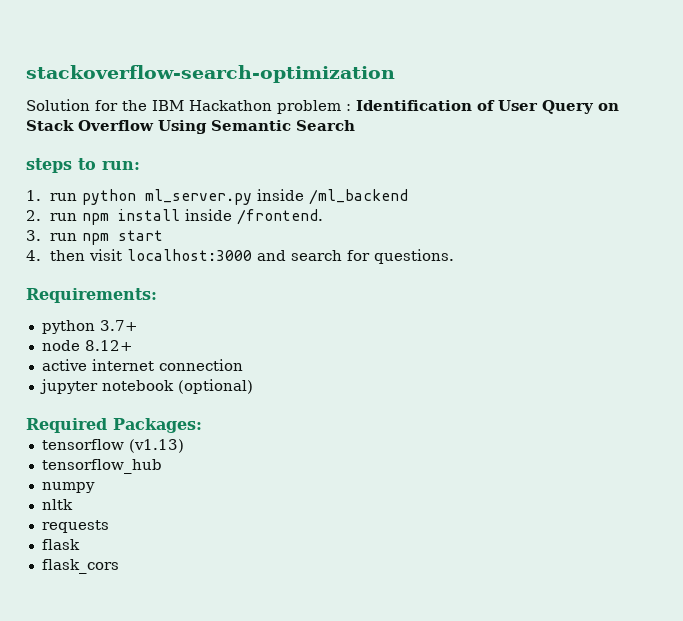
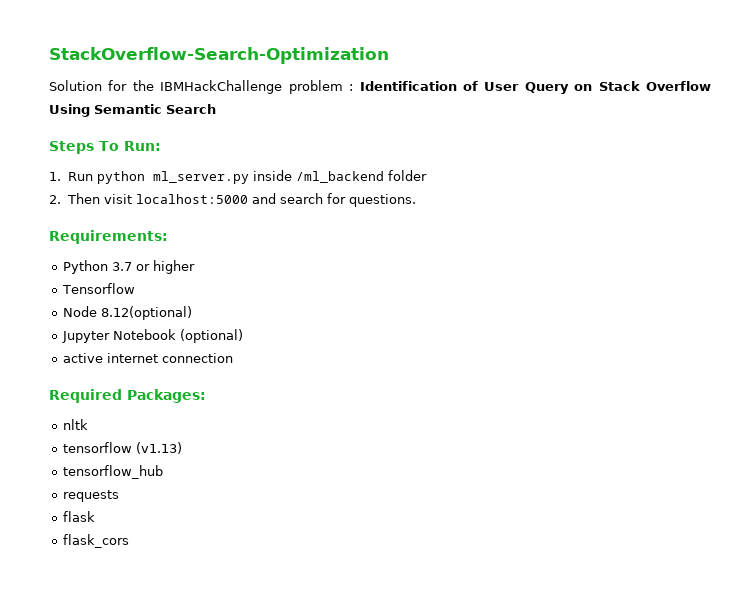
- stackoverflow-search-optimization
+ StackOverflow-Search-Optimization
- Solution for the IBM Hackathon problem : Identification of User Query on Stack Overflow Using Semantic Search
+ Solution for the IBMHackChallenge problem : Identification of User Query on Stack Overflow Using Semantic Search
- steps to run:
+ Steps To Run:
- 1. run python ml_server.py inside /ml_backend
+ 1. Run python ml_server.py inside /ml_backend folder
- 2. run npm install inside /frontend.
- 3. run npm start
- 4. then visit localhost:3000 and search for questions.
+ 2. Then visit localhost:5000 and search for questions.
- python 3.7+
- node 8.12+
+ Python 3.7 or higher
+ Tensorflow
+ Node 8.12(optional)
+ Jupyter Notebook (optional)
- jupyter notebook (optional)
+ nltk
- numpy
- nltk

